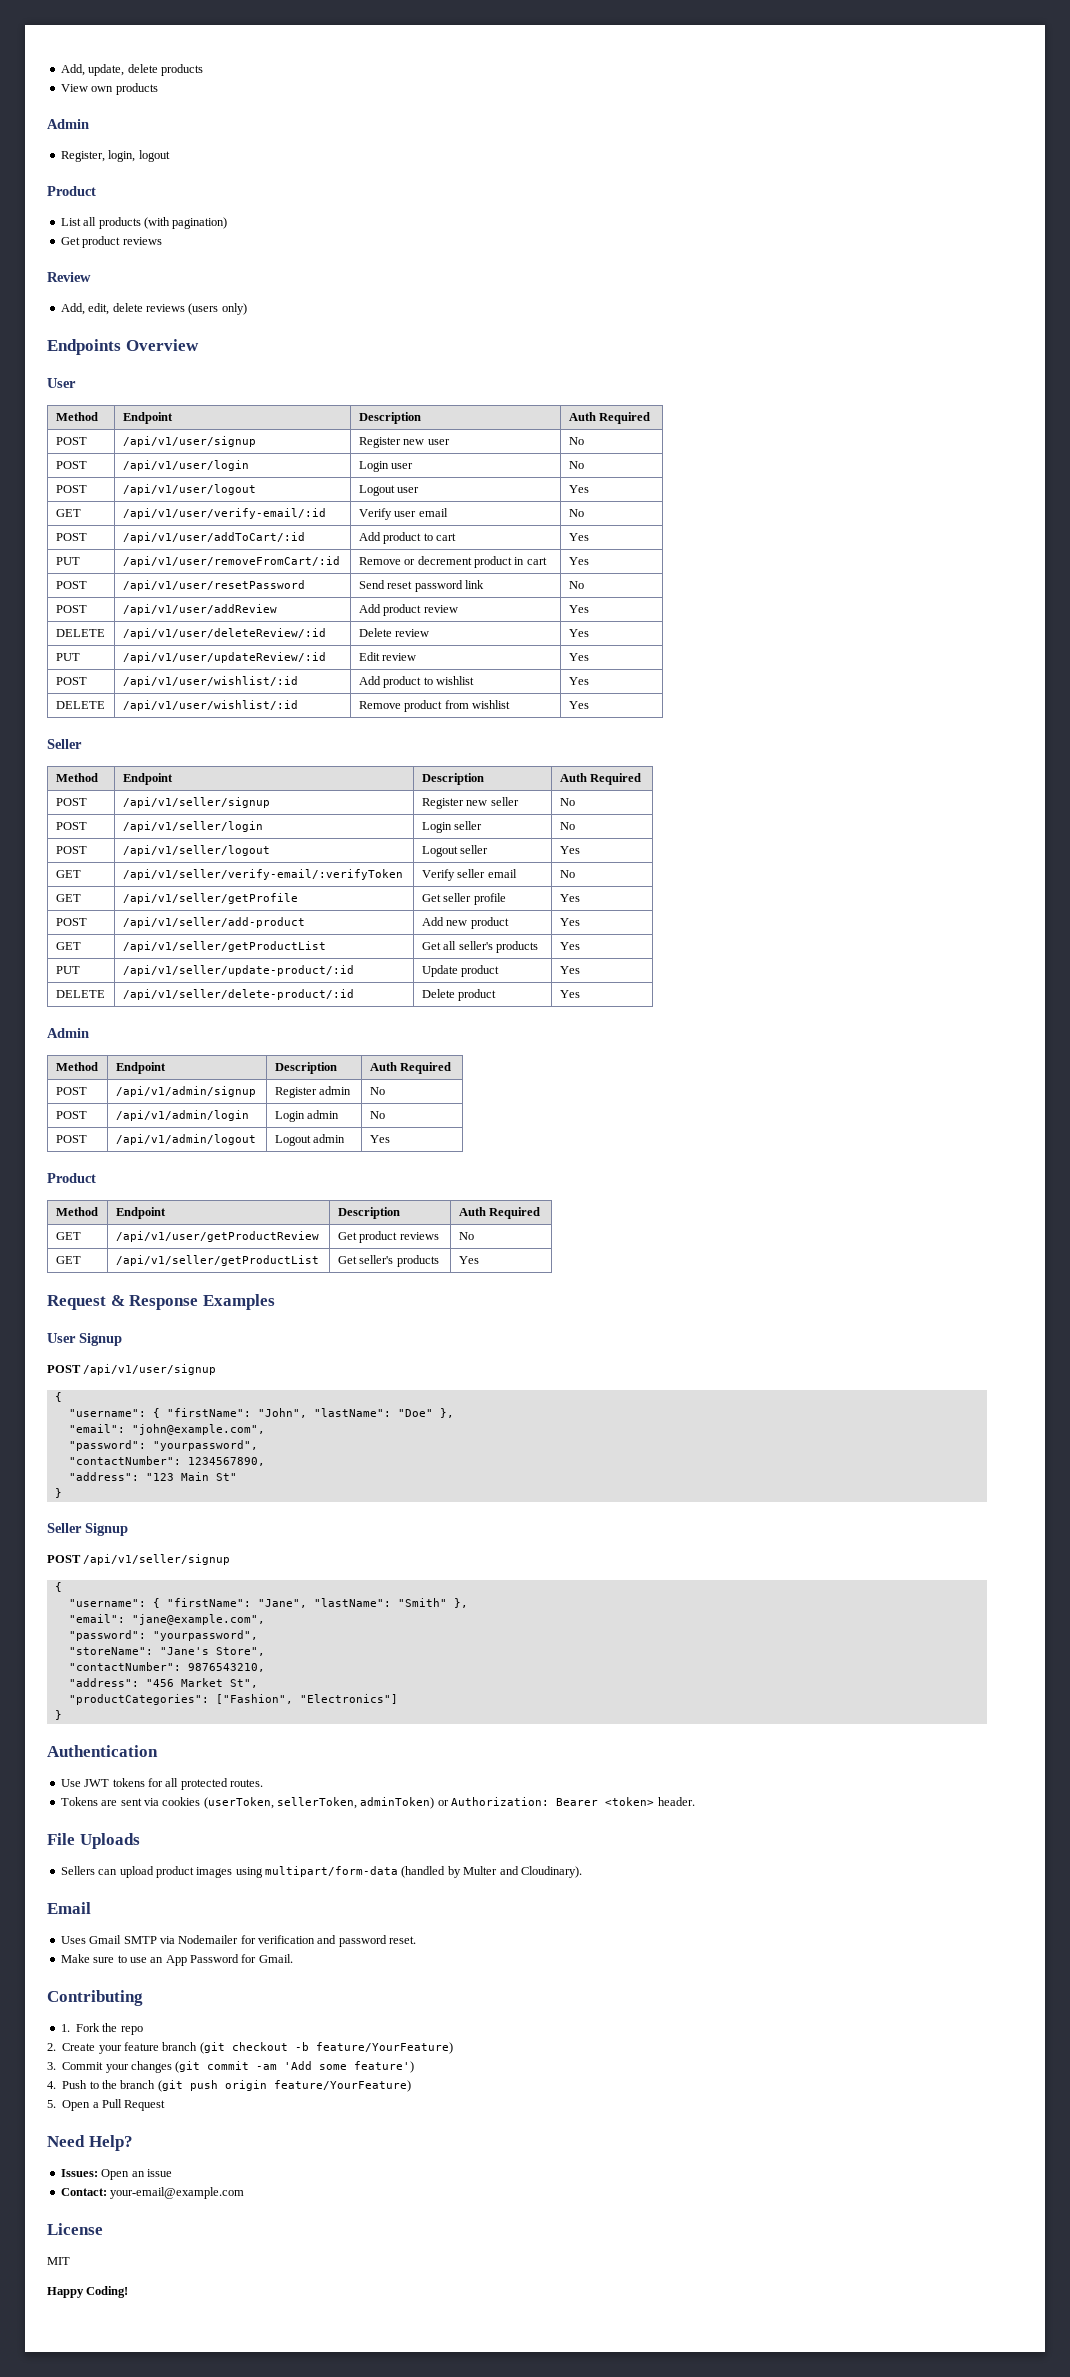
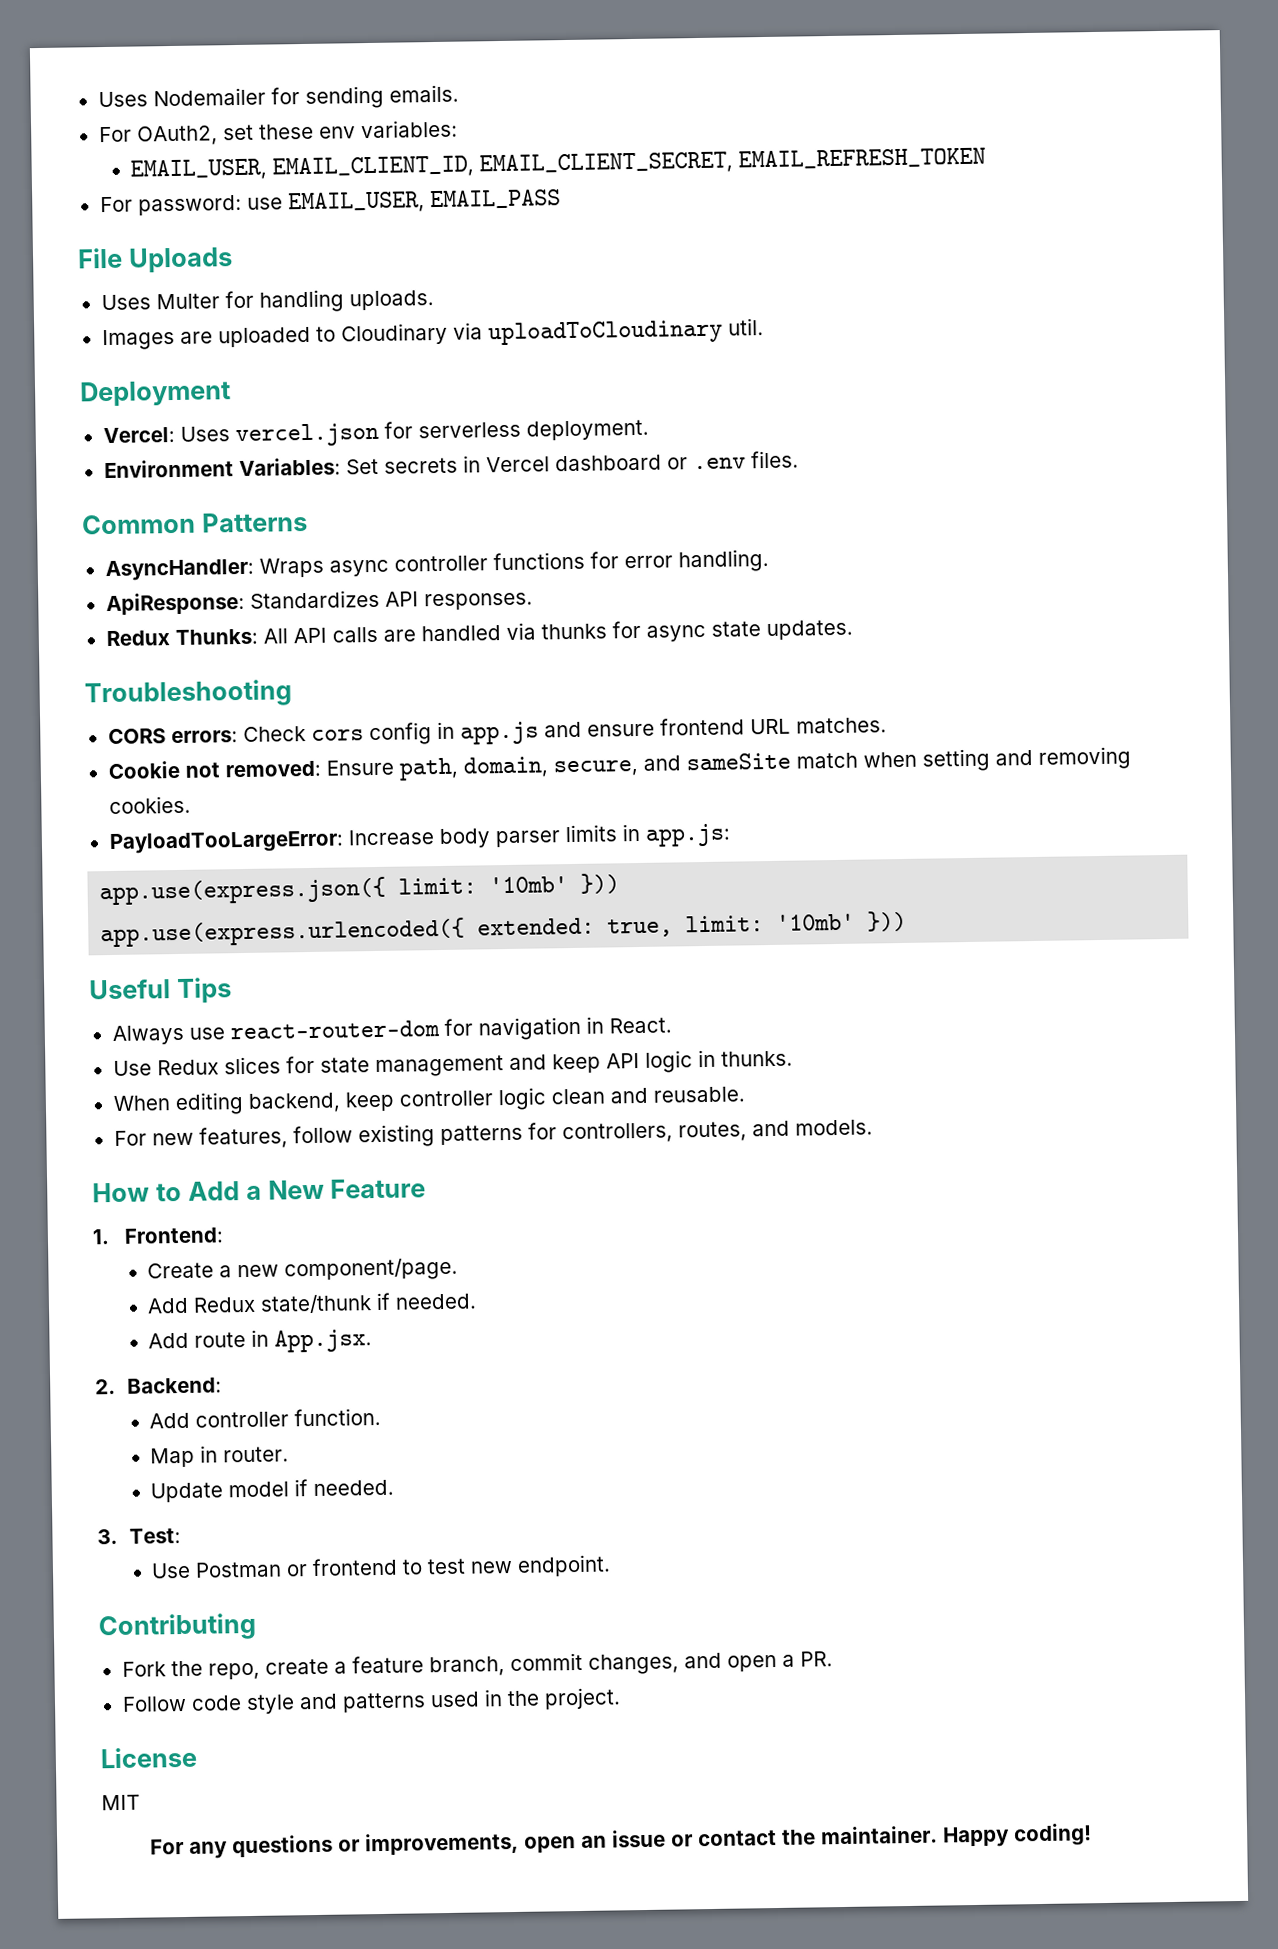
- Add, update, delete products
- View own products
- Admin
- Register, login, logout
- Product
- List all products (with pagination)
- Get product reviews
- Review
- Add, edit, delete reviews (users only)
- Endpoints Overview
- User
- Method | Endpoint | Description | Auth Required
- POST | /api/v1/user/signup | Register new user | No
- POST | /api/v1/user/login | Login user | No
- POST | /api/v1/user/logout | Logout user | Yes
- GET | /api/v1/user/verify-email/:id | Verify user email | No
- POST | /api/v1/user/addToCart/:id | Add product to cart | Yes
- PUT | /api/v1/user/removeFromCart/:id | Remove or decrement product in cart | Yes
- POST | /api/v1/user/resetPassword | Send reset password link | No
- POST | /api/v1/user/addReview | Add product review | Yes
- DELETE | /api/v1/user/deleteReview/:id | Delete review | Yes
- PUT | /api/v1/user/updateReview/:id | Edit review | Yes
- POST | /api/v1/user/wishlist/:id | Add product to wishlist | Yes
- DELETE | /api/v1/user/wishlist/:id | Remove product from wishlist | Yes
- Seller
- Method | Endpoint | Description | Auth Required
- POST | /api/v1/seller/signup | Register new seller | No
- POST | /api/v1/seller/login | Login seller | No
- POST | /api/v1/seller/logout | Logout seller | Yes
- GET | /api/v1/seller/verify-email/:verifyToken | Verify seller email | No
- GET | /api/v1/seller/getProfile | Get seller profile | Yes
- POST | /api/v1/seller/add-product | Add new product | Yes
- GET | /api/v1/seller/getProductList | Get all seller's products | Yes
- PUT | /api/v1/seller/update-product/:id | Update product | Yes
- DELETE | /api/v1/seller/delete-product/:id | Delete product | Yes
- Admin
- Method | Endpoint | Description | Auth Required
- POST | /api/v1/admin/signup | Register admin | No
- POST | /api/v1/admin/login | Login admin | No
- POST | /api/v1/admin/logout | Logout admin | Yes
- Product
- Method | Endpoint | Description | Auth Required
- GET | /api/v1/user/getProductReview | Get product reviews | No
- GET | /api/v1/seller/getProductList | Get seller's products | Yes
- Request & Response Examples
- User Signup
- POST /api/v1/user/signup
- {
- "username": { "firstName": "John", "lastName": "Doe" },
- "email": "john@example.com",
- "password": "yourpassword",
- "contactNumber": 1234567890,
- "address": "123 Main St"
- }
- Seller Signup
- POST /api/v1/seller/signup
- {
- "username": { "firstName": "Jane", "lastName": "Smith" },
- "email": "jane@example.com",
- "password": "yourpassword",
- "storeName": "Jane's Store",
- "contactNumber": 9876543210,
- "address": "456 Market St",
- "productCategories": ["Fashion", "Electronics"]
- }
- Authentication
- Use JWT tokens for all protected routes.
- Tokens are sent via cookies (userToken, sellerToken, adminToken) or Authorization: Bearer <token> header.
+ Uses Nodemailer for sending emails.
+ For OAuth2, set these env variables:
+ EMAIL_USER, EMAIL_CLIENT_ID, EMAIL_CLIENT_SECRET, EMAIL_REFRESH_TOKEN
+ For password: use EMAIL_USER, EMAIL_PASS
  File Uploads
- Sellers can upload product images using multipart/form-data (handled by Multer and Cloudinary).
- Email
- Uses Gmail SMTP via Nodemailer for verification and password reset.
- Make sure to use an App Password for Gmail.
+ Uses Multer for handling uploads.
+ Images are uploaded to Cloudinary via uploadToCloudinary util.
+ Deployment
+ Vercel: Uses vercel.json for serverless deployment.
+ Environment Variables: Set secrets in Vercel dashboard or .env files.
+ Common Patterns
+ AsyncHandler: Wraps async controller functions for error handling.
+ ApiResponse: Standardizes API responses.
+ Redux Thunks: All API calls are handled via thunks for async state updates.
+ Troubleshooting
+ CORS errors: Check cors config in app.js and ensure frontend URL matches.
+ Cookie not removed: Ensure path, domain, secure, and sameSite match when setting and removing cookies.
+ PayloadTooLargeError: Increase body parser limits in app.js:
+ app.use(express.json({ limit: '10mb' }))
+ app.use(express.urlencoded({ extended: true, limit: '10mb' }))
+ Useful Tips
+ Always use react-router-dom for navigation in React.
+ Use Redux slices for state management and keep API logic in thunks.
+ When editing backend, keep controller logic clean and reusable.
+ For new features, follow existing patterns for controllers, routes, and models.
+ How to Add a New Feature
+ 1. Frontend:
+ Create a new component/page.
+ Add Redux state/thunk if needed.
+ Add route in App.jsx.
+ 2. Backend:
+ Add controller function.
+ Map in router.
+ Update model if needed.
+ 3. Test:
+ Use Postman or frontend to test new endpoint.
- 1. Fork the repo
- 2. Create your feature branch (git checkout -b feature/YourFeature)
- 3. Commit your changes (git commit -am 'Add some feature')
- 4. Push to the branch (git push origin feature/YourFeature)
- 5. Open a Pull Request
- Need Help?
- Issues: Open an issue
- Contact: your-email@example.com
+ Fork the repo, create a feature branch, commit changes, and open a PR.
+ Follow code style and patterns used in the project.
  License
  MIT
- Happy Coding!
+ For any questions or improvements, open an issue or contact the maintainer. Happy coding!

